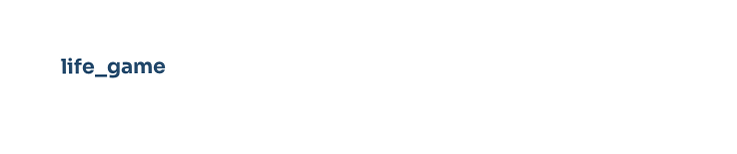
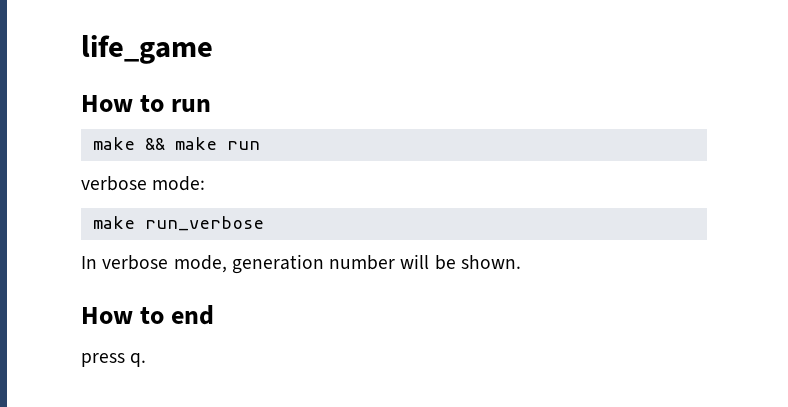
+ How to run
+ make && make run
+ verbose mode:
+ make run_verbose
+ In verbose mode, generation number will be shown.
+ How to end
+ press q.

